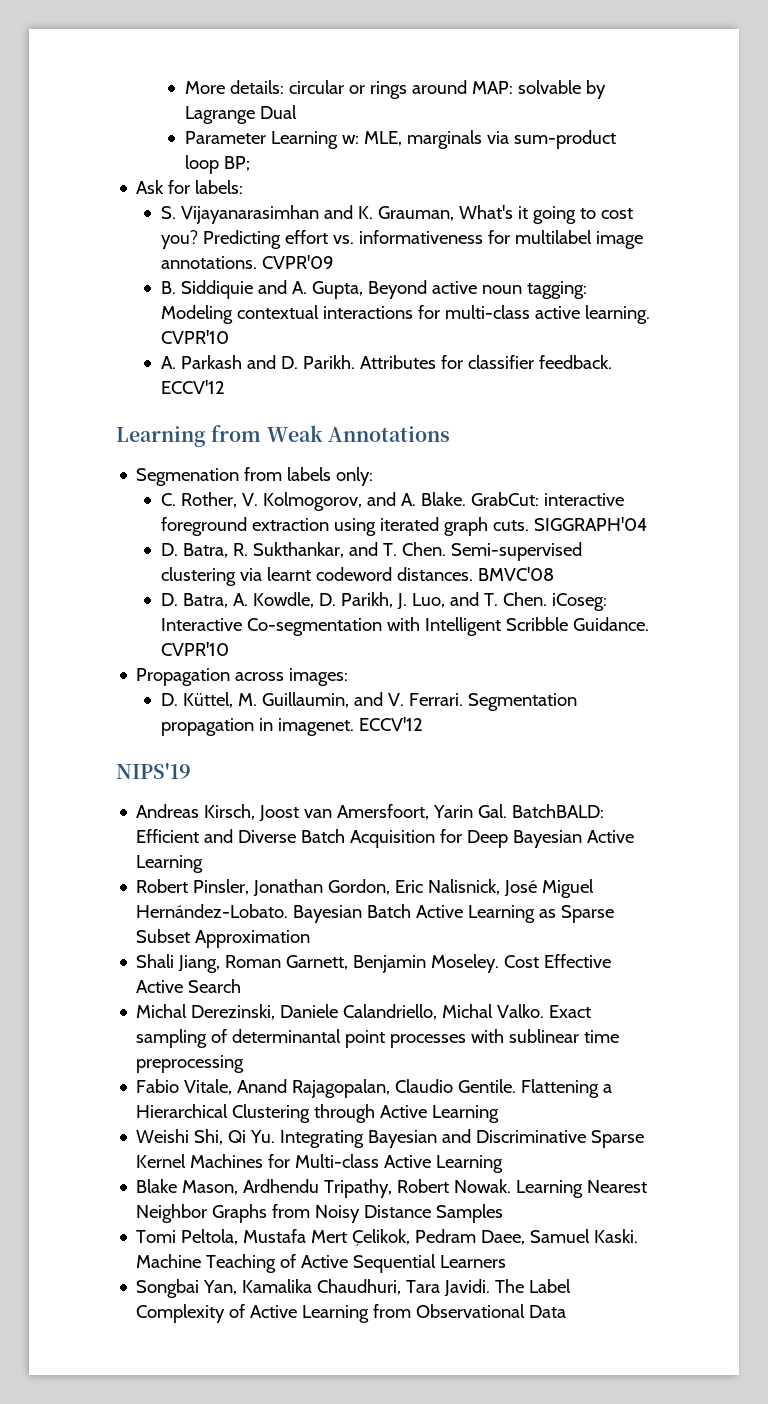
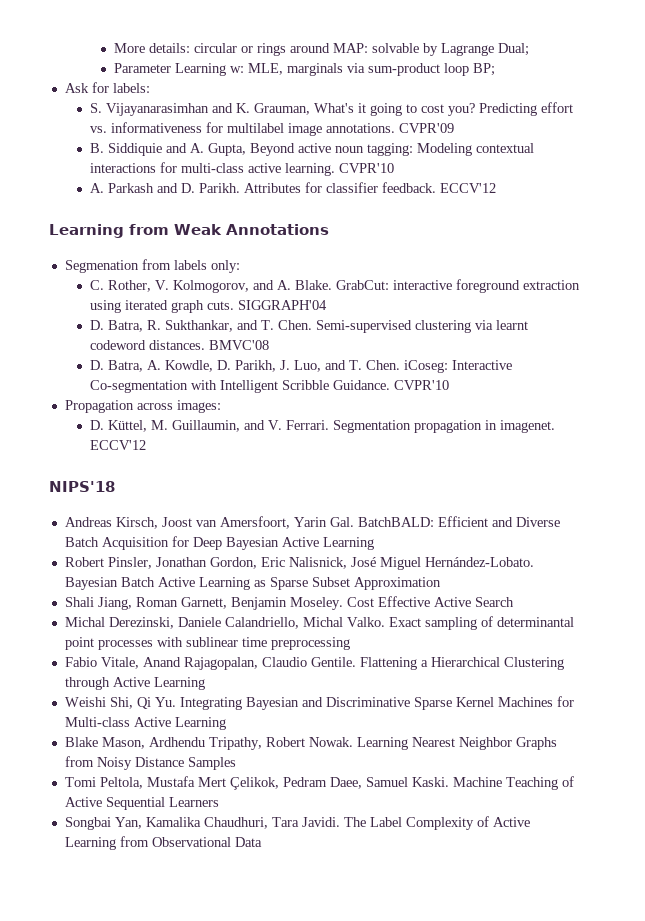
- More details: circular or rings around MAP: solvable by Lagrange Dual
+ More details: circular or rings around MAP: solvable by Lagrange Dual;
- NIPS'19
+ NIPS'18

